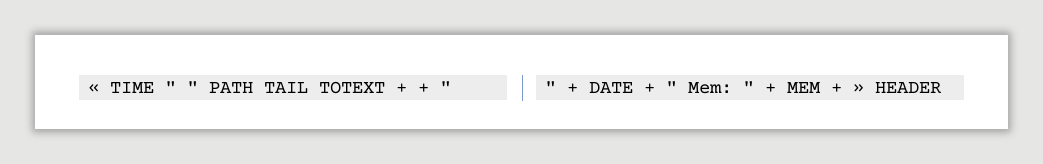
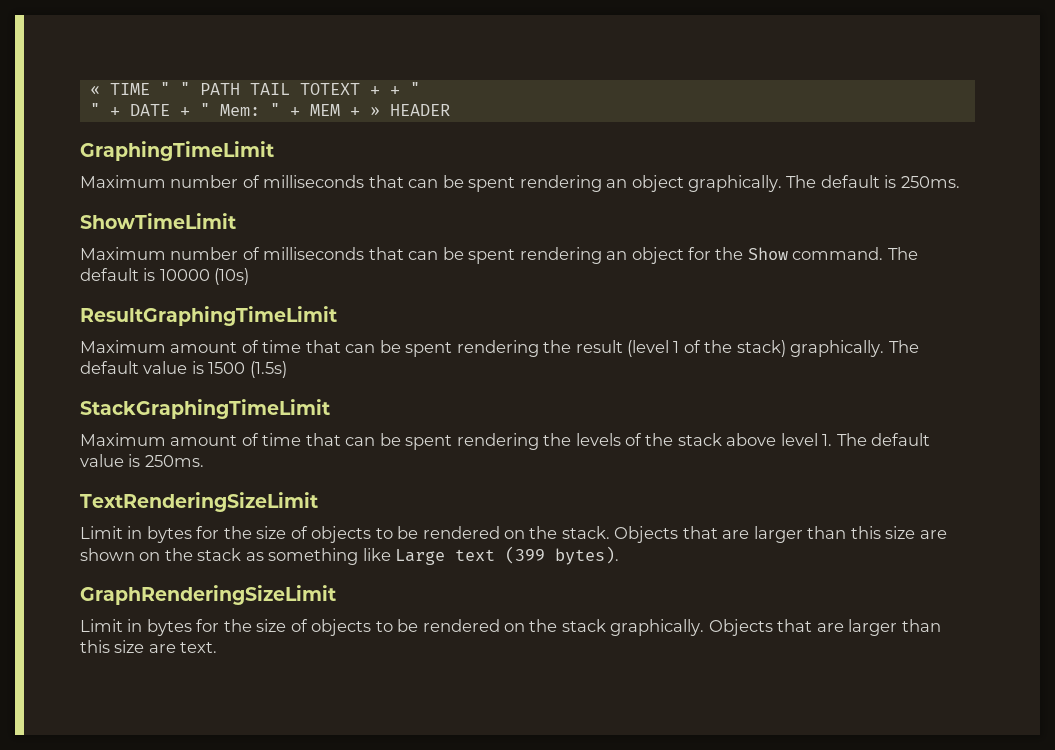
+ GraphingTimeLimit
+ Maximum number of milliseconds that can be spent rendering an object graphically. The default is 250ms.
+ ShowTimeLimit
+ Maximum number of milliseconds that can be spent rendering an object for the Show command. The default is 10000 (10s)
+ ResultGraphingTimeLimit
+ Maximum amount of time that can be spent rendering the result (level 1 of the stack) graphically. The default value is 1500 (1.5s)
+ StackGraphingTimeLimit
+ Maximum amount of time that can be spent rendering the levels of the stack above level 1. The default value is 250ms.
+ TextRenderingSizeLimit
+ Limit in bytes for the size of objects to be rendered on the stack. Objects that are larger than this size are shown on the stack as something like Large text (399 bytes).
+ GraphRenderingSizeLimit
+ Limit in bytes for the size of objects to be rendered on the stack graphically. Objects that are larger than this size are text.

